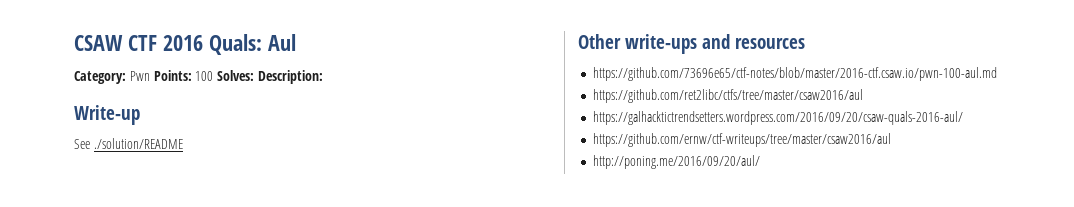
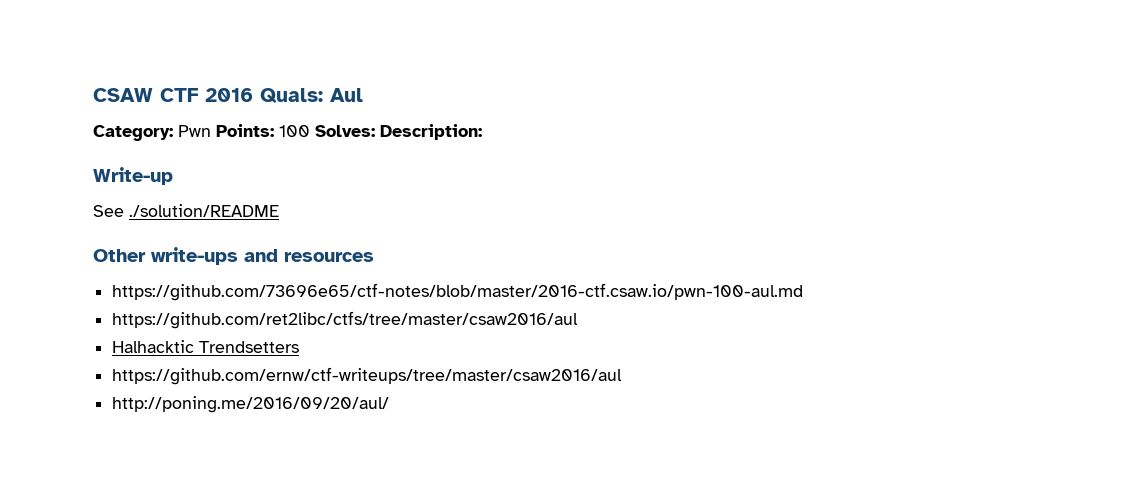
- https://galhacktictrendsetters.wordpress.com/2016/09/20/csaw-quals-2016-aul/
+ Halhacktic Trendsetters

